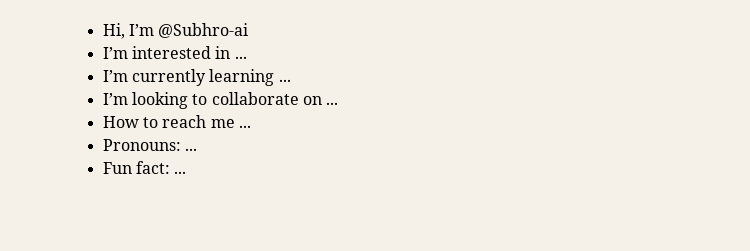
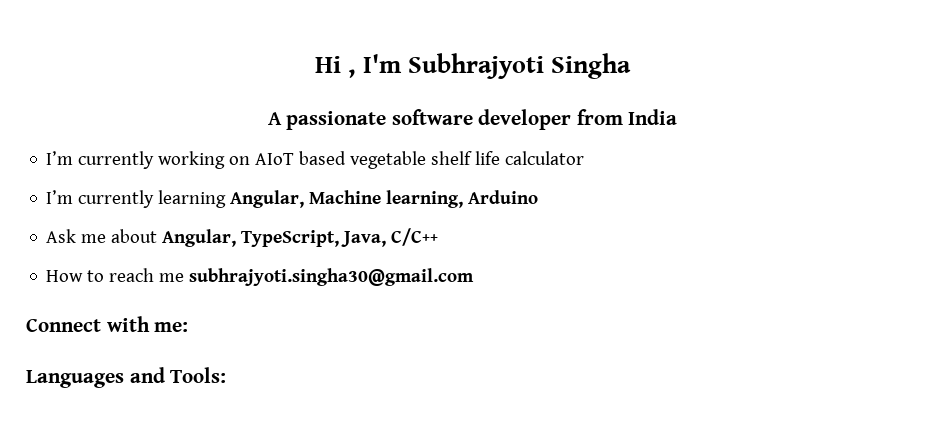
- Hi, I’m @Subhro-ai
- I’m interested in ...
- I’m currently learning ...
- I’m looking to collaborate on ...
- How to reach me ...
- Pronouns: ...
- Fun fact: ...
+ Hi , I'm Subhrajyoti Singha
+ A passionate software developer from India
+ I’m currently working on AIoT based vegetable shelf life calculator
+ I’m currently learning Angular, Machine learning, Arduino
+ Ask me about Angular, TypeScript, Java, C/C++
+ How to reach me subhrajyoti.singha30@gmail.com
+ Connect with me:
+ Languages and Tools:

